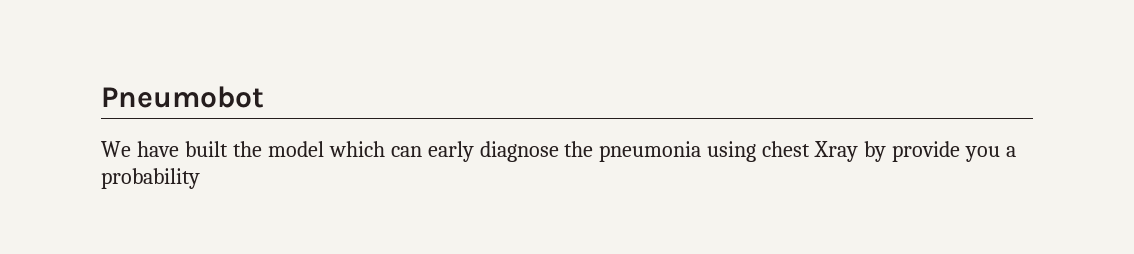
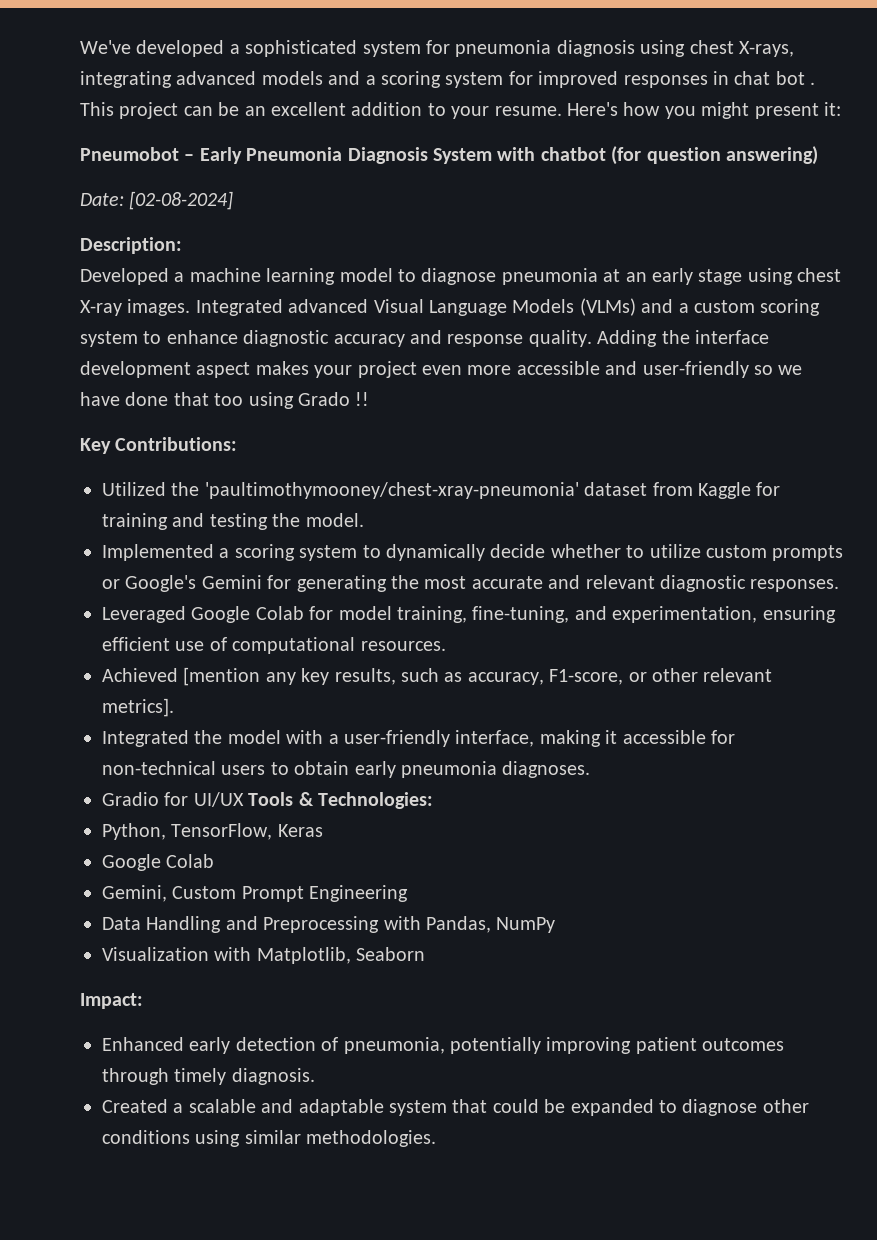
- Pneumobot
- We have built the model which can early diagnose the pneumonia using chest Xray by provide you a probability
+ We've developed a sophisticated system for pneumonia diagnosis using chest X-rays, integrating advanced models and a scoring system for improved responses in chat bot . This project can be an excellent addition to your resume. Here's how you might present it:
+ Pneumobot – Early Pneumonia Diagnosis System with chatbot (for question answering)
+ Date: [02-08-2024]
+ Description:
+ Developed a machine learning model to diagnose pneumonia at an early stage using chest X-ray images. Integrated advanced Visual Language Models (VLMs) and a custom scoring system to enhance diagnostic accuracy and response quality. Adding the interface development aspect makes your project even more accessible and user-friendly so we have done that too using Grado !!
+ Key Contributions:
+ Utilized the 'paultimothymooney/chest-xray-pneumonia' dataset from Kaggle for training and testing the model.
+ Implemented a scoring system to dynamically decide whether to utilize custom prompts or Google's Gemini for generating the most accurate and relevant diagnostic responses.
+ Leveraged Google Colab for model training, fine-tuning, and experimentation, ensuring efficient use of computational resources.
+ Achieved [mention any key results, such as accuracy, F1-score, or other relevant metrics].
+ Integrated the model with a user-friendly interface, making it accessible for non-technical users to obtain early pneumonia diagnoses.
+ Gradio for UI/UX Tools & Technologies:
+ Python, TensorFlow, Keras
+ Google Colab
+ Gemini, Custom Prompt Engineering
+ Data Handling and Preprocessing with Pandas, NumPy
+ Visualization with Matplotlib, Seaborn
+ Impact:
+ Enhanced early detection of pneumonia, potentially improving patient outcomes through timely diagnosis.
+ Created a scalable and adaptable system that could be expanded to diagnose other conditions using similar methodologies.

